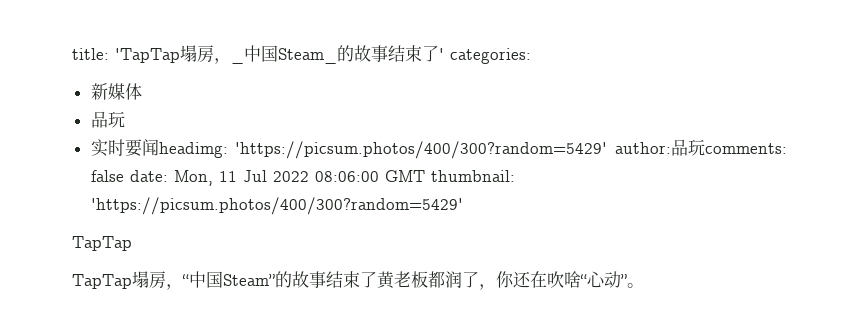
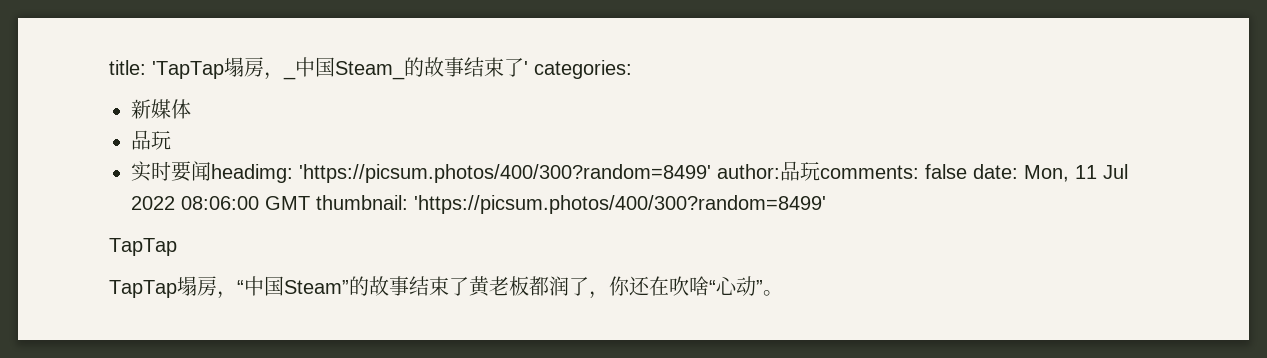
- 实时要闻headimg: 'https://picsum.photos/400/300?random=5429' author:品玩comments: false date: Mon, 11 Jul 2022 08:06:00 GMT thumbnail: 'https://picsum.photos/400/300?random=5429'
+ 实时要闻headimg: 'https://picsum.photos/400/300?random=8499' author:品玩comments: false date: Mon, 11 Jul 2022 08:06:00 GMT thumbnail: 'https://picsum.photos/400/300?random=8499'

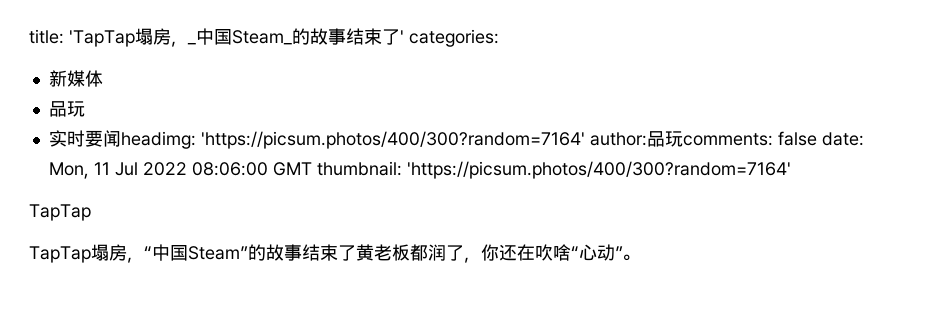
- 实时要闻headimg: 'https://picsum.photos/400/300?random=8499' author:品玩comments: false date: Mon, 11 Jul 2022 08:06:00 GMT thumbnail: 'https://picsum.photos/400/300?random=8499'
+ 实时要闻headimg: 'https://picsum.photos/400/300?random=7164' author:品玩comments: false date: Mon, 11 Jul 2022 08:06:00 GMT thumbnail: 'https://picsum.photos/400/300?random=7164'

